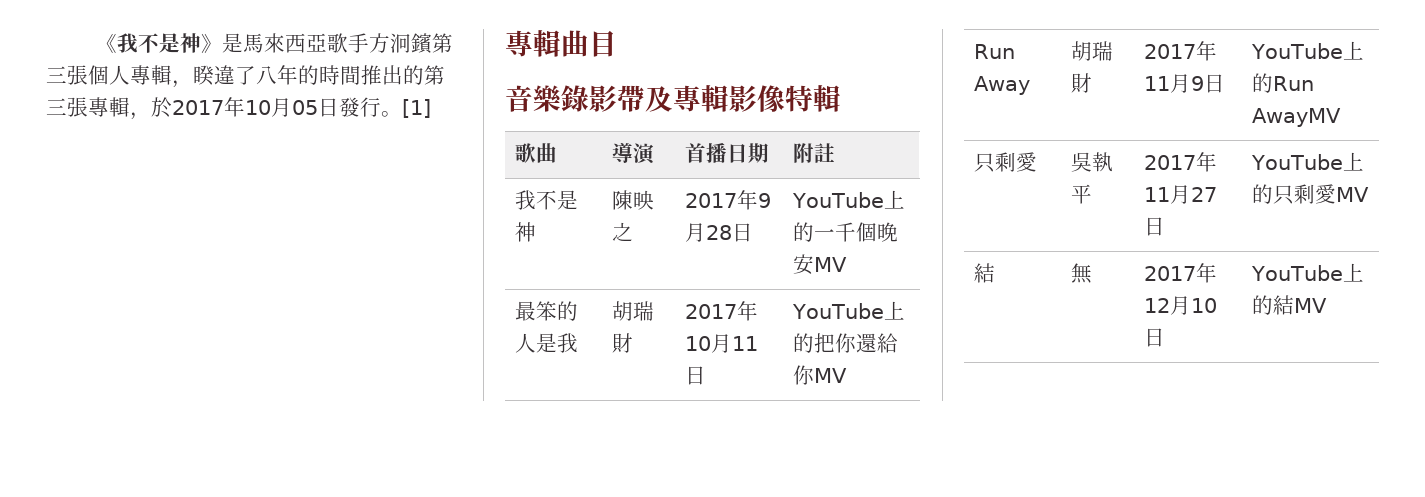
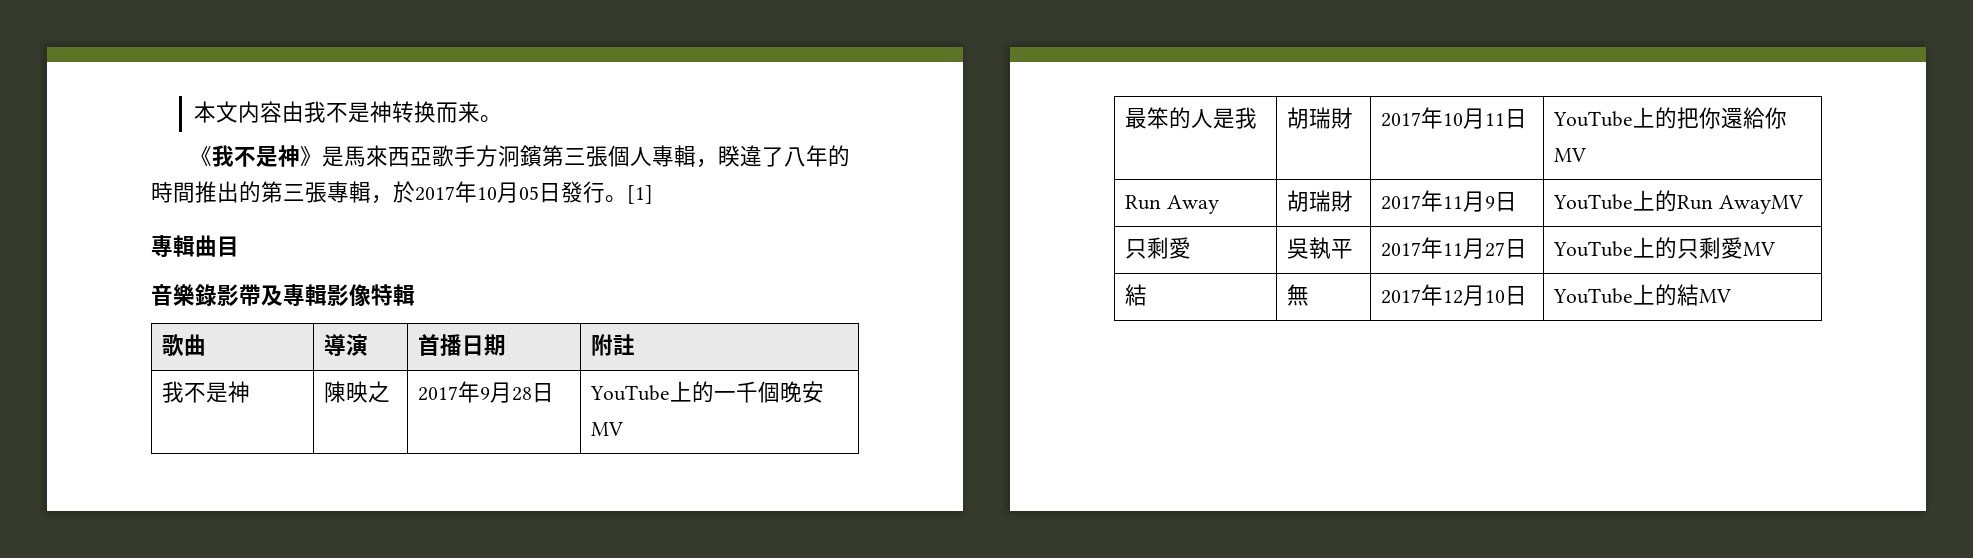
+ 本文内容由我不是神转换而来。

